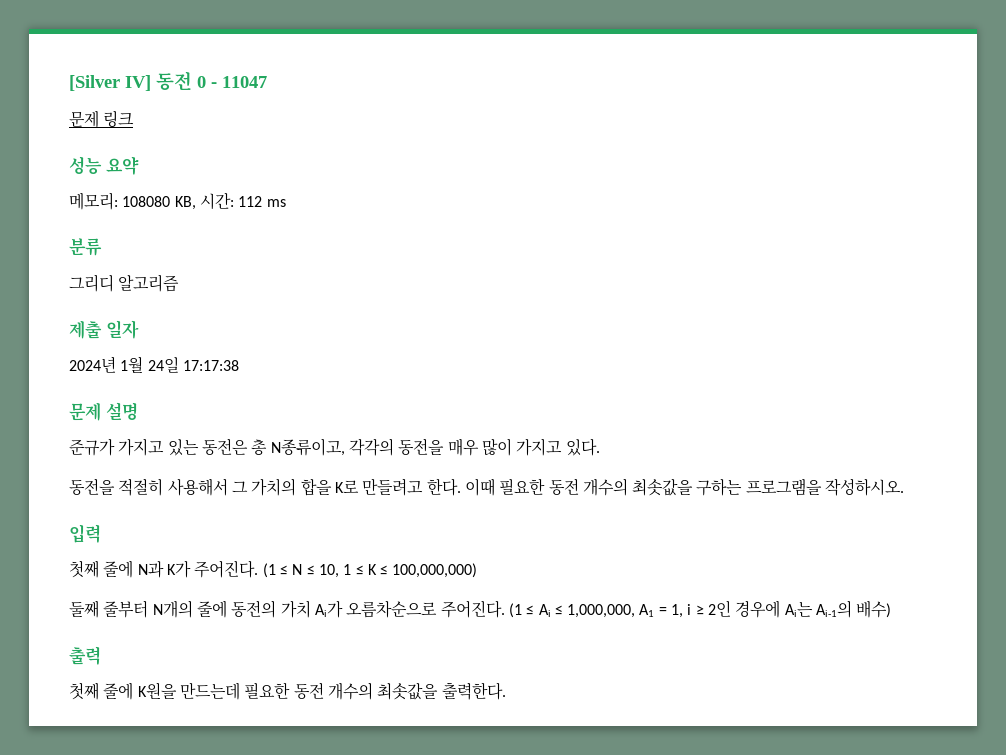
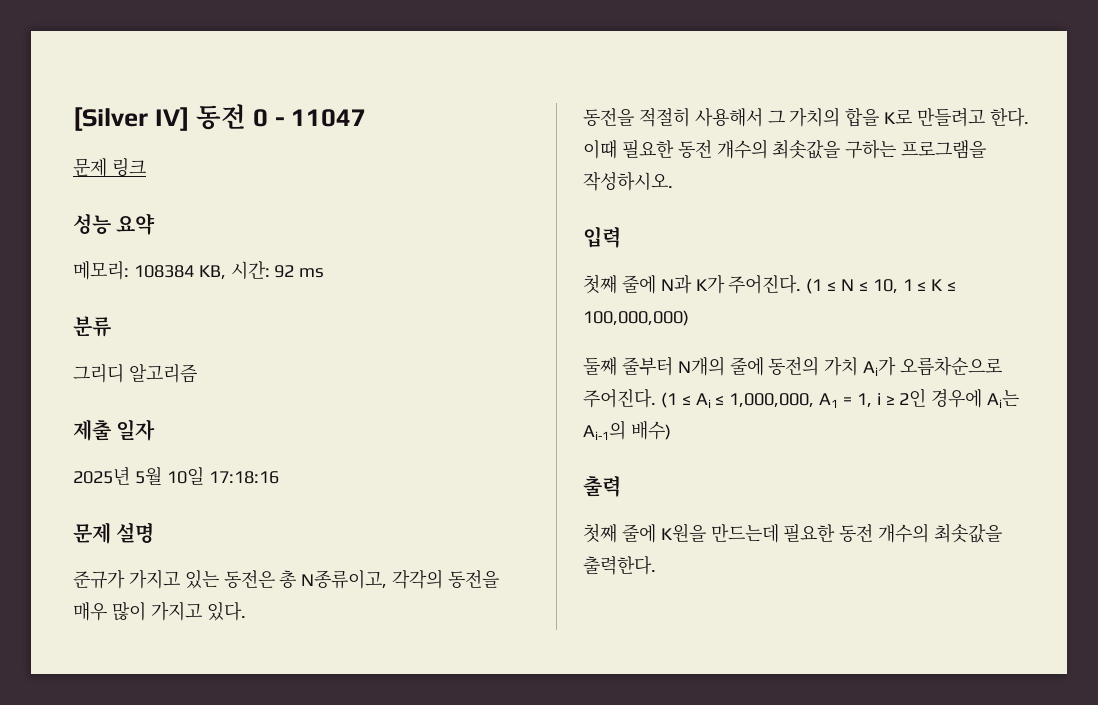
- 메모리: 108080 KB, 시간: 112 ms
+ 메모리: 108384 KB, 시간: 92 ms
- 2024년 1월 24일 17:17:38
+ 2025년 5월 10일 17:18:16

